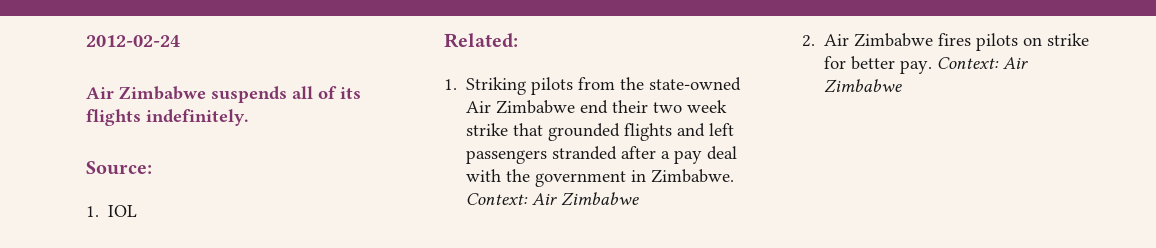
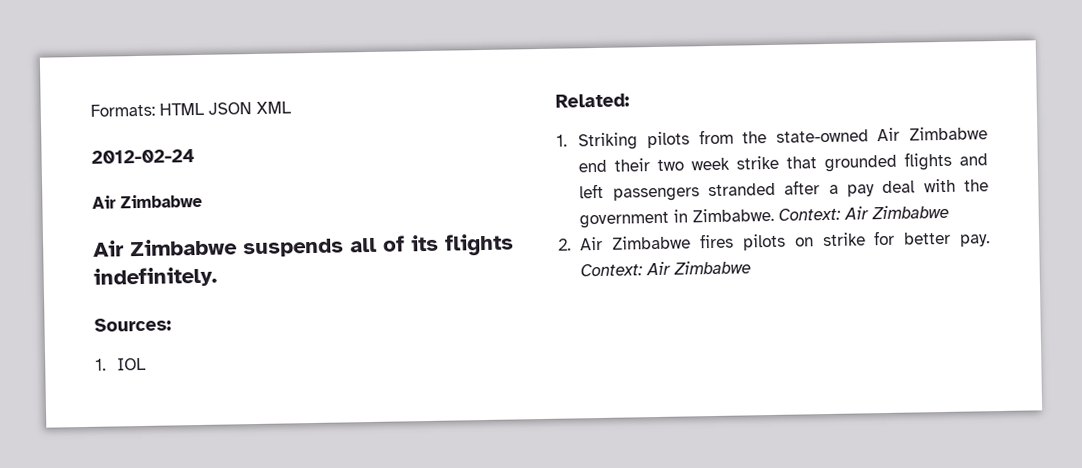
+ Formats: HTML JSON XML
  2012-02-24
+ Air Zimbabwe
- Source:
+ Sources:

